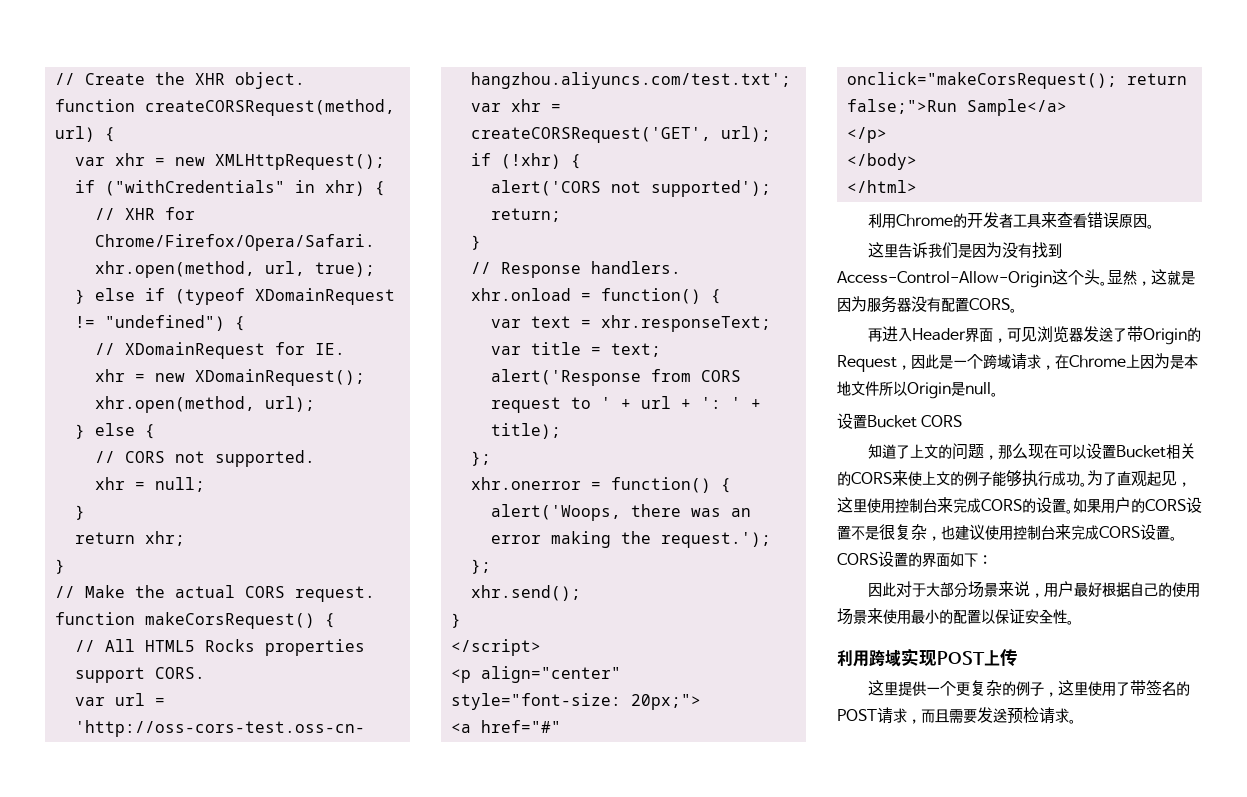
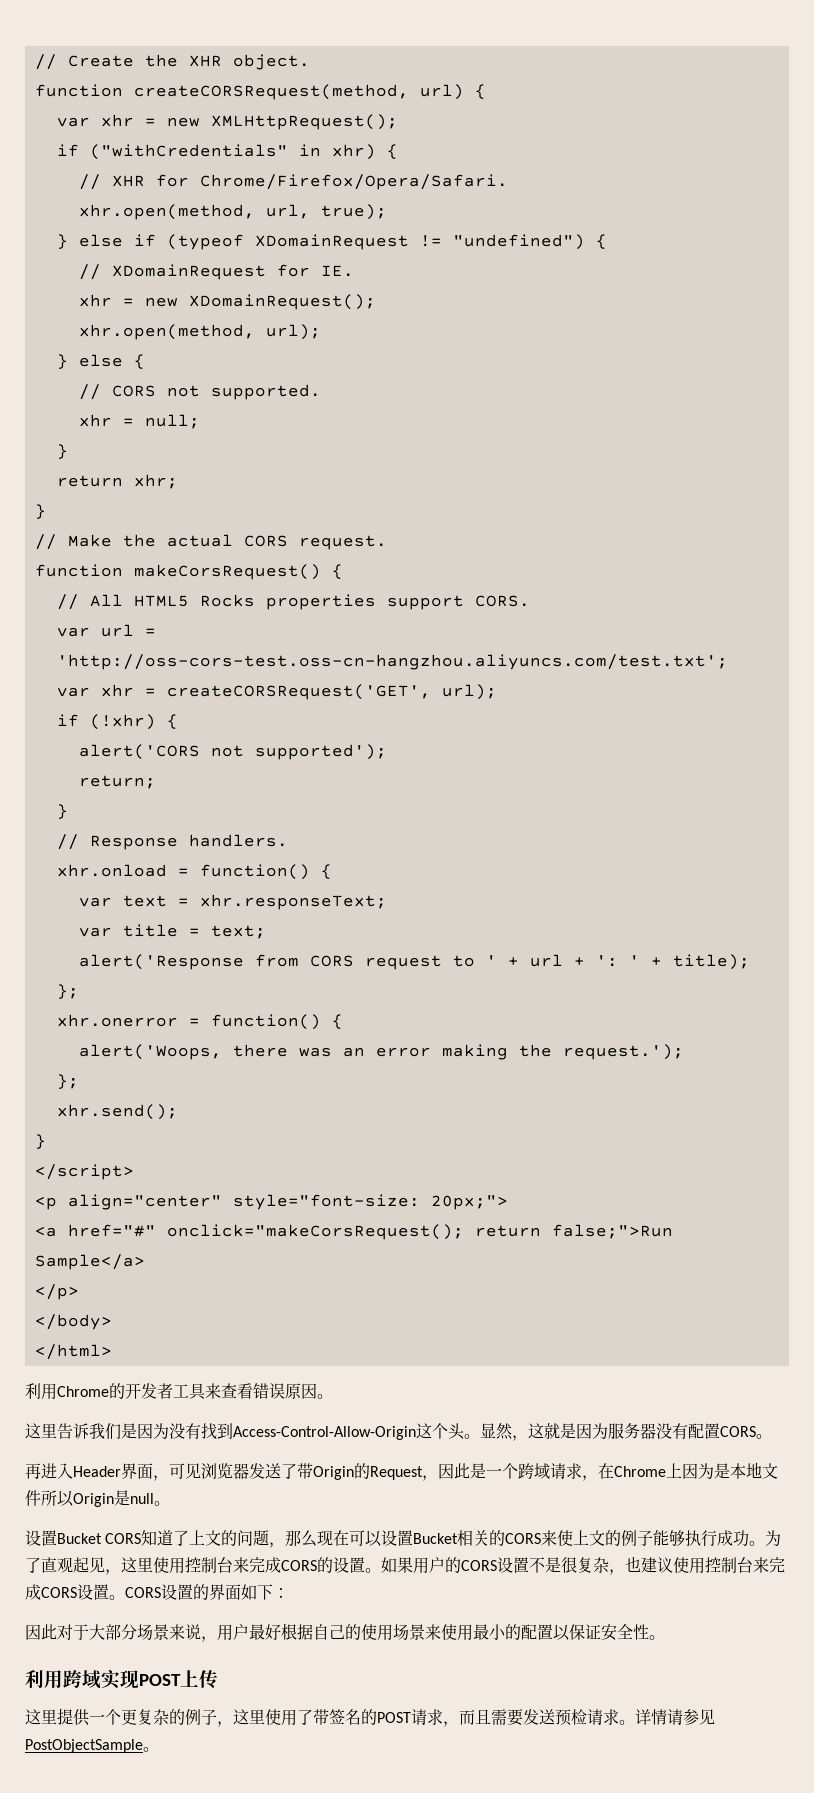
- 设置Bucket CORS
- 知道了上文的问题，那么现在可以设置Bucket相关的CORS来使上文的例子能够执行成功。
+ 设置Bucket CORS知道了上文的问题，那么现在可以设置Bucket相关的CORS来使上文的例子能够执行成功。
+ 详情请参见PostObjectSample。

